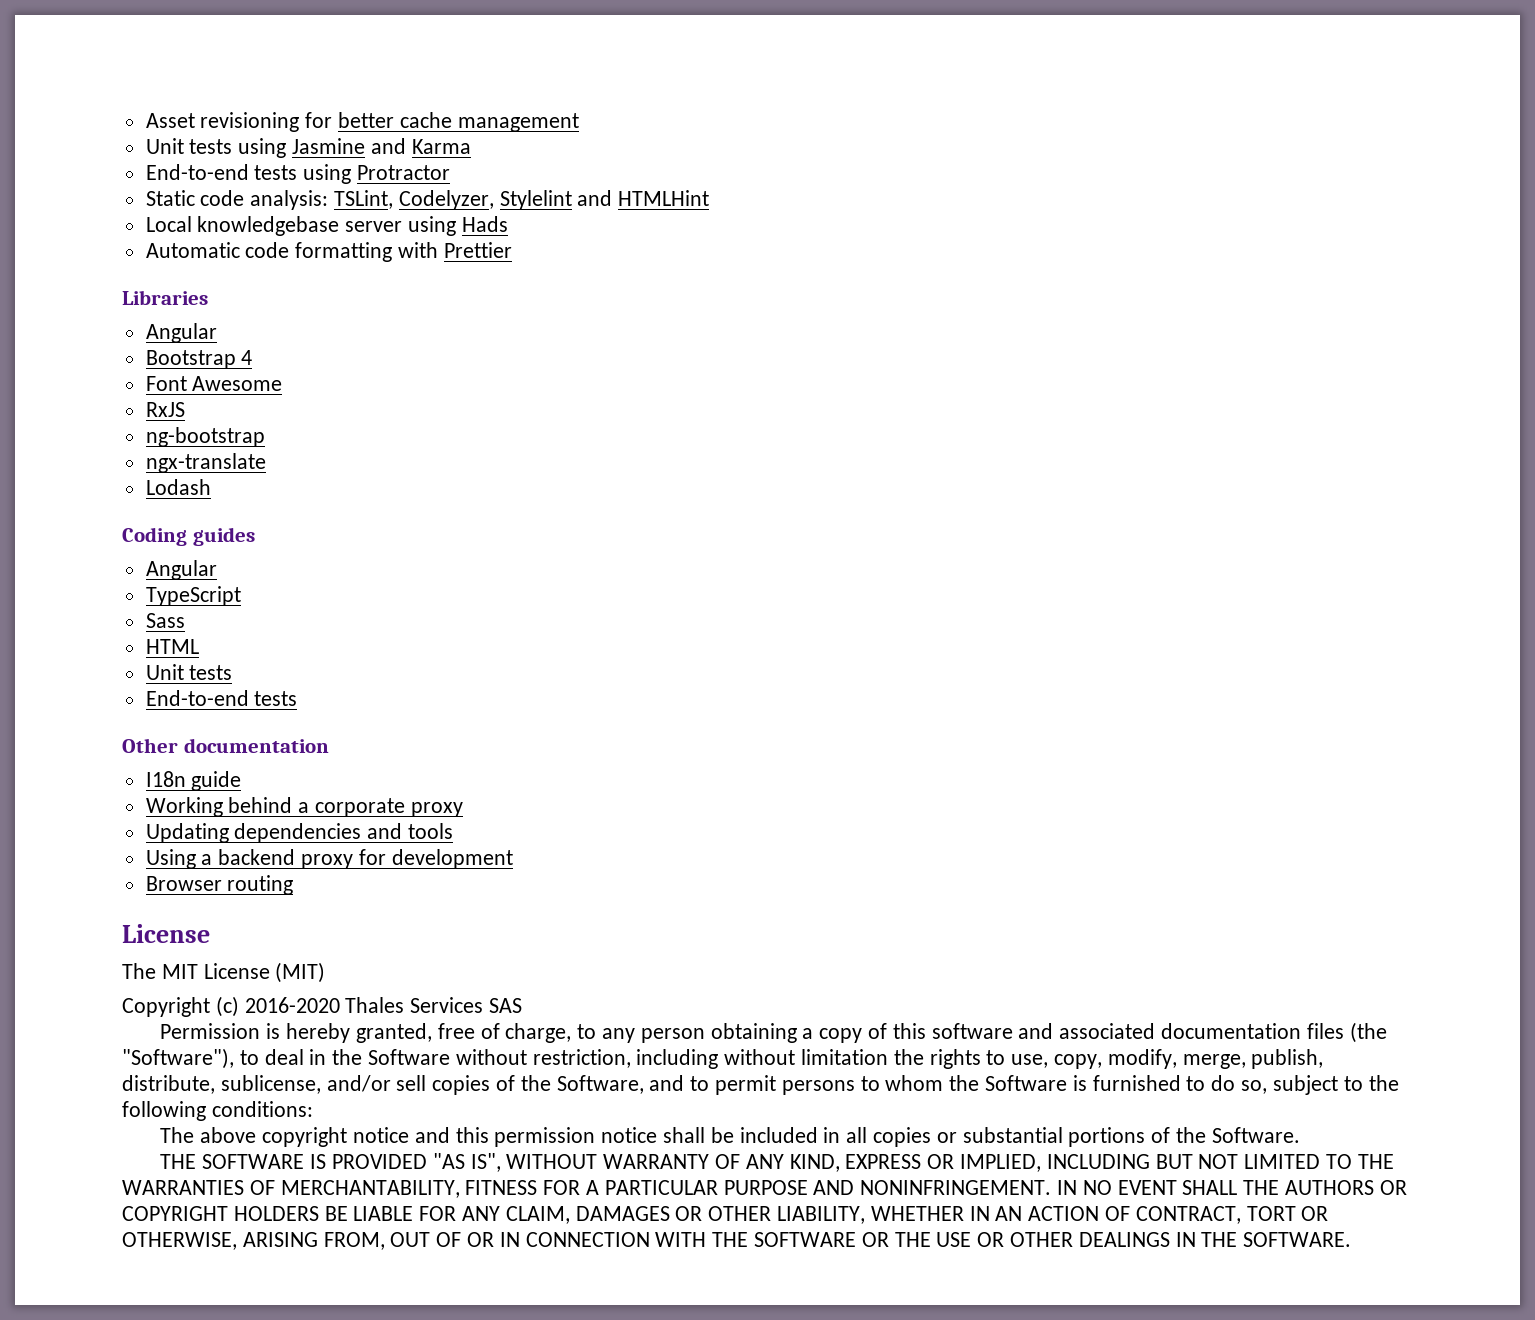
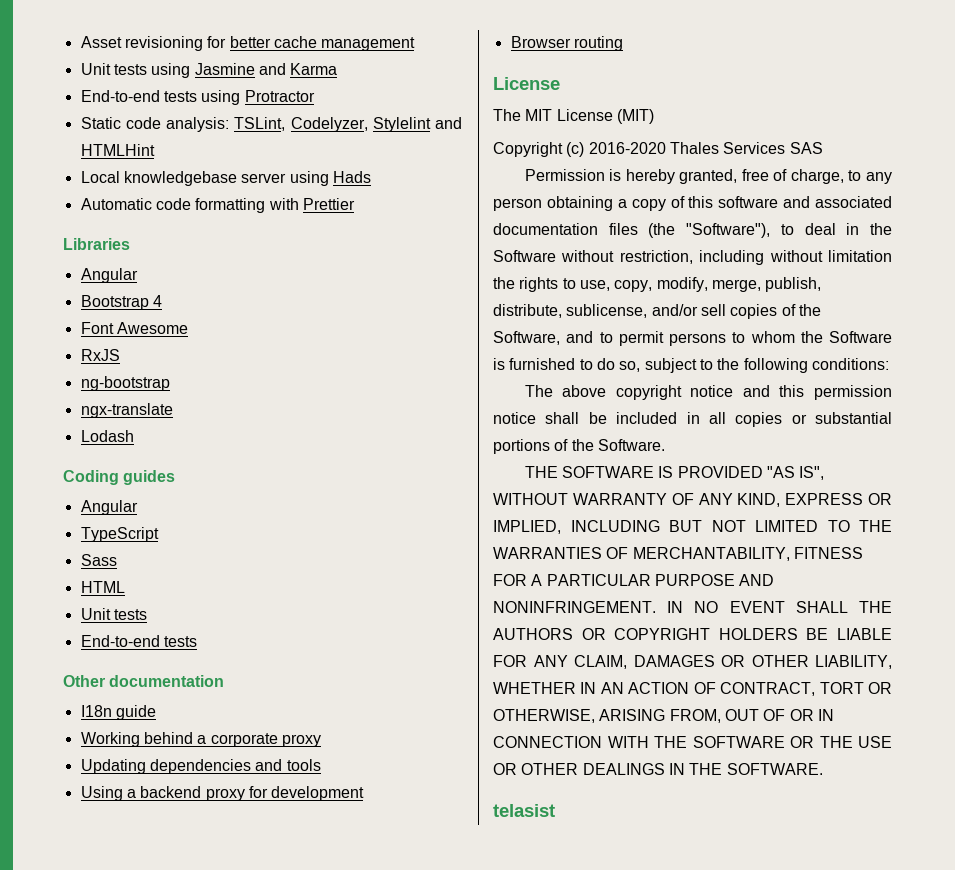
+ telasist

